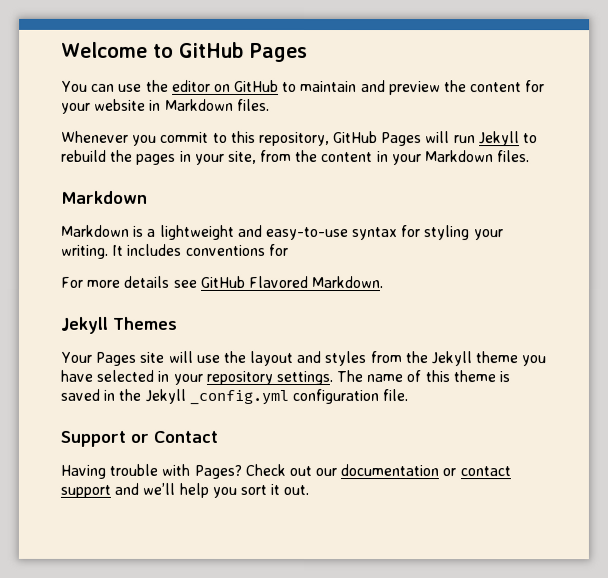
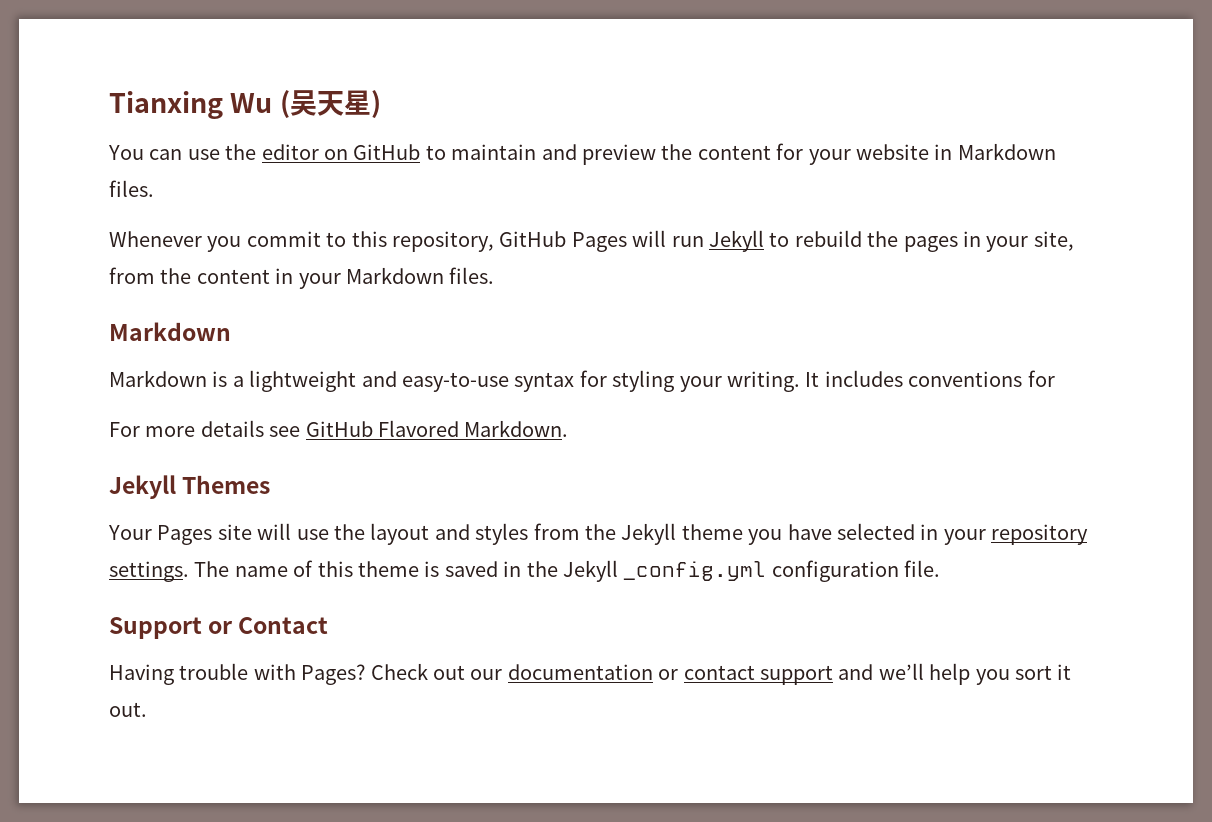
- Welcome to GitHub Pages
+ Tianxing Wu (吴天星)

